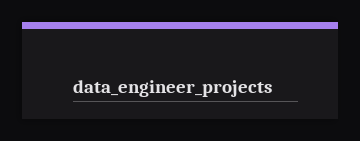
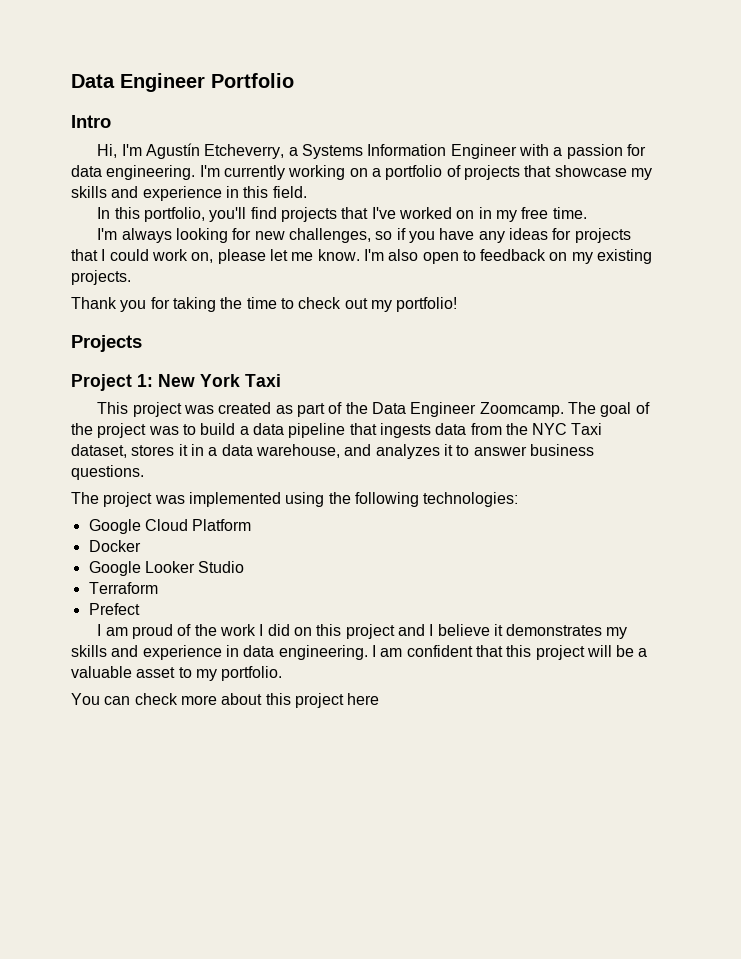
- data_engineer_projects
+ Data Engineer Portfolio
+ Intro
+ Hi, I'm Agustín Etcheverry, a Systems Information Engineer with a passion for data engineering. I'm currently working on a portfolio of projects that showcase my skills and experience in this field.
+ In this portfolio, you'll find projects that I've worked on in my free time.
+ I'm always looking for new challenges, so if you have any ideas for projects that I could work on, please let me know. I'm also open to feedback on my existing projects.
+ Thank you for taking the time to check out my portfolio!
+ Projects
+ Project 1: New York Taxi
+ This project was created as part of the Data Engineer Zoomcamp. The goal of the project was to build a data pipeline that ingests data from the NYC Taxi dataset, stores it in a data warehouse, and analyzes it to answer business questions.
+ The project was implemented using the following technologies:
+ Google Cloud Platform
+ Docker
+ Google Looker Studio
+ Terraform
+ Prefect
+ I am proud of the work I did on this project and I believe it demonstrates my skills and experience in data engineering. I am confident that this project will be a valuable asset to my portfolio.
+ You can check more about this project here

